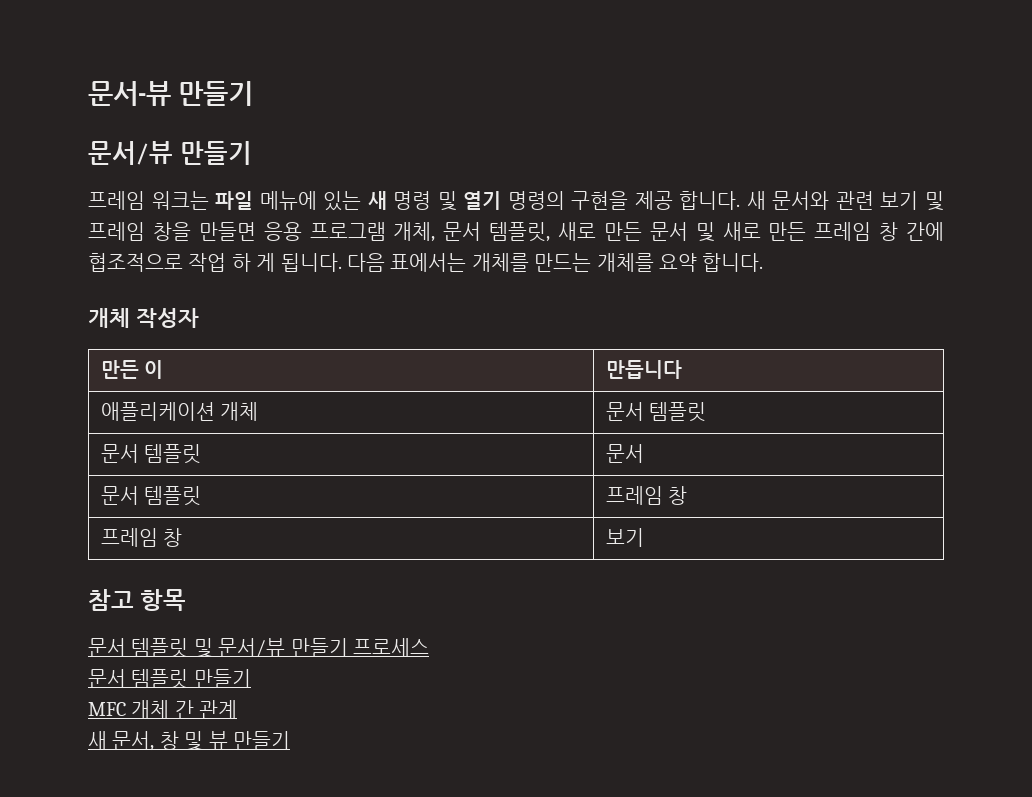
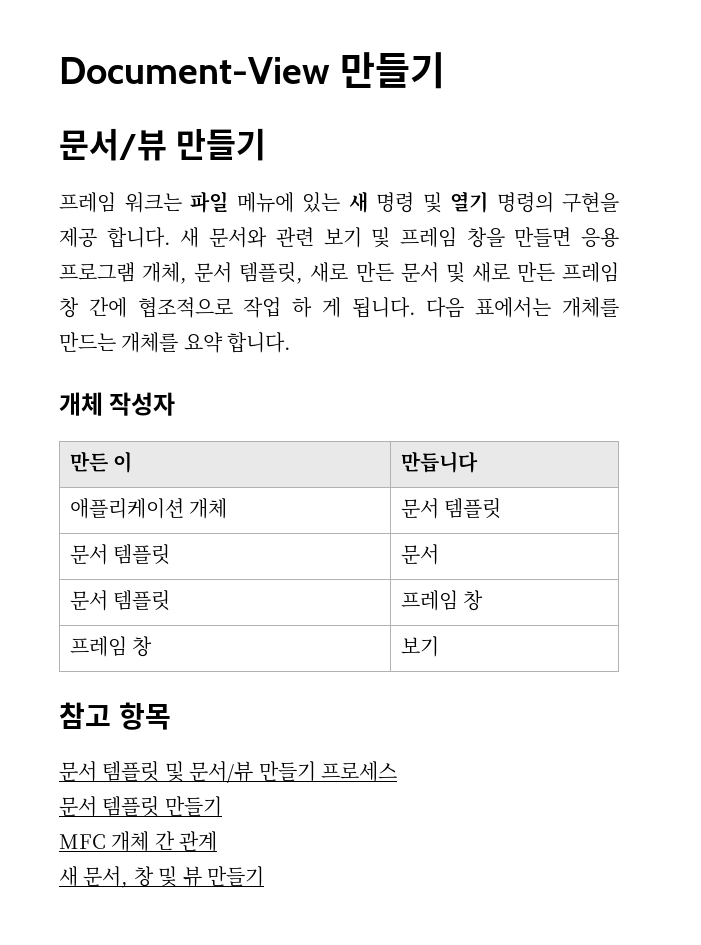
- 문서-뷰 만들기
+ Document-View 만들기

